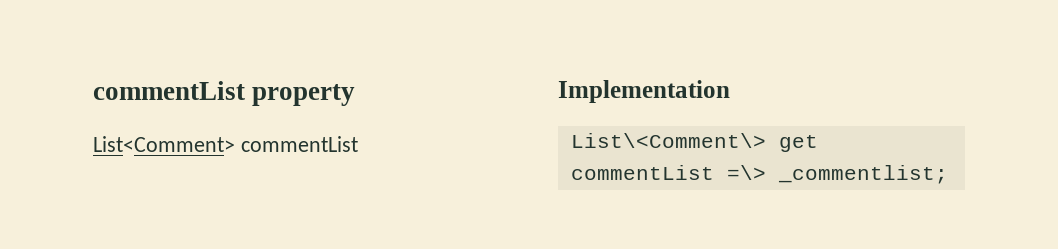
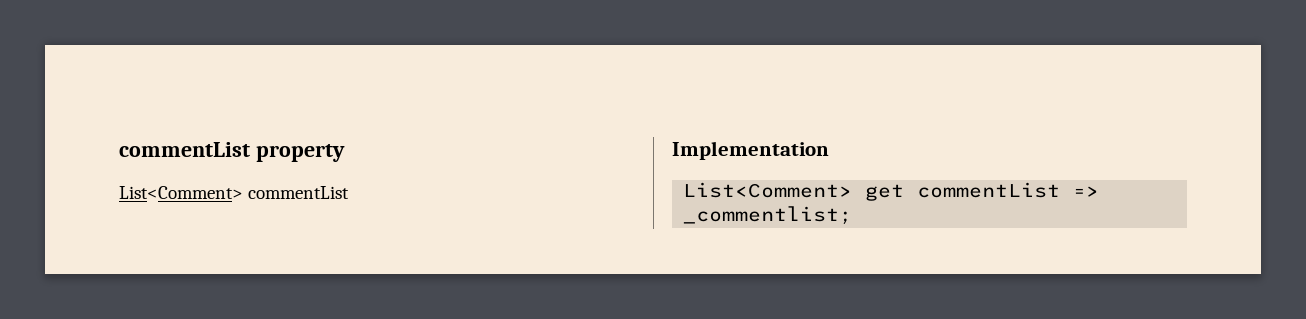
- List\<Comment\> get commentList =\> _commentlist;
+ List<Comment> get commentList => _commentlist;

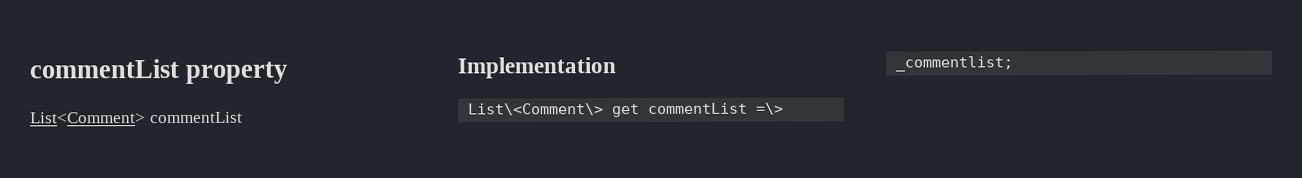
- List<Comment> get commentList => _commentlist;
+ List\<Comment\> get commentList =\> _commentlist;

